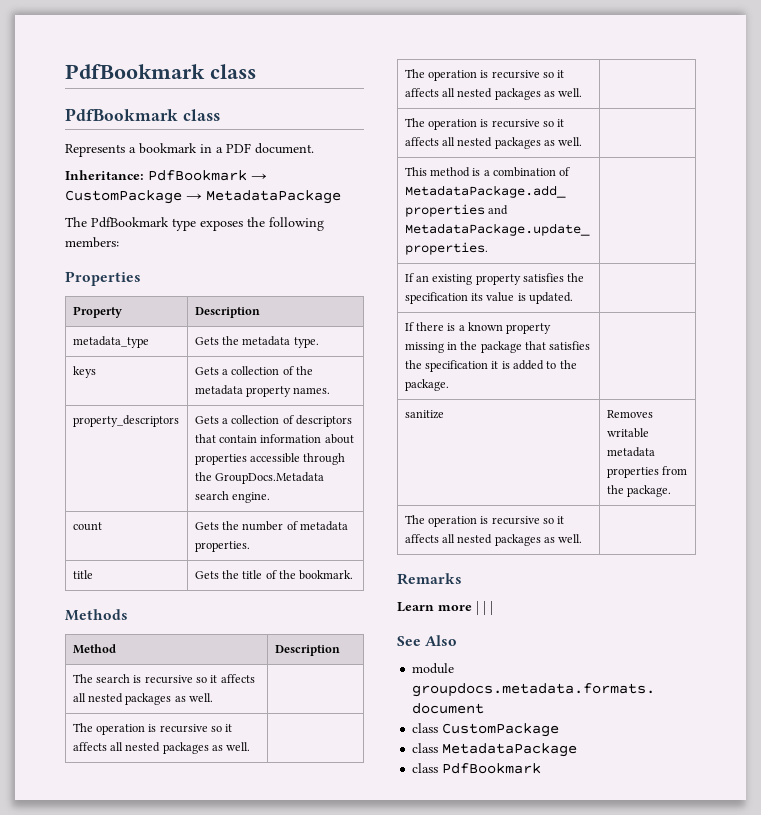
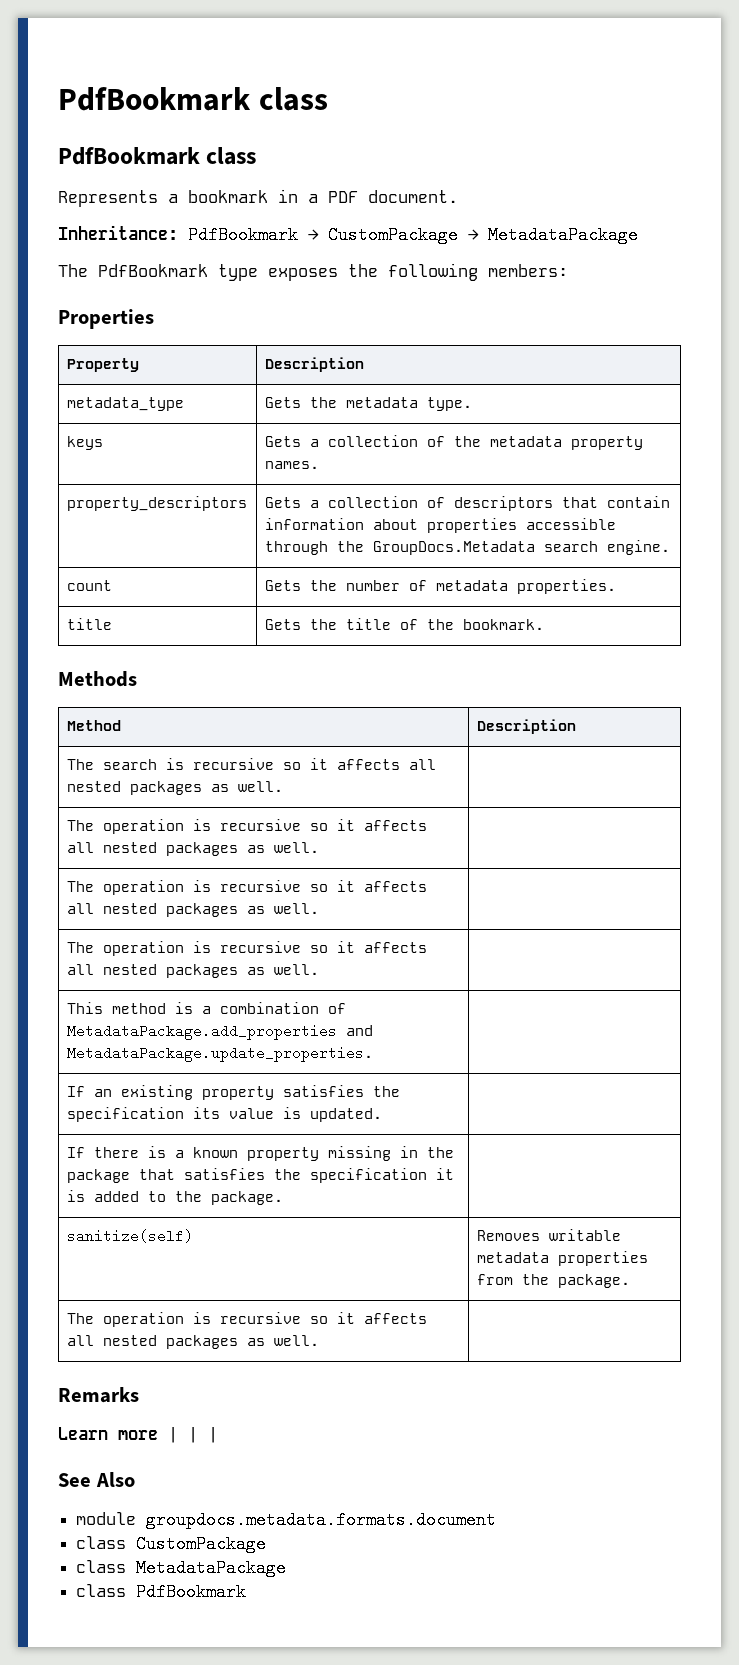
- sanitize | Removes writable metadata properties from the package.
+ sanitize(self) | Removes writable metadata properties from the package.

